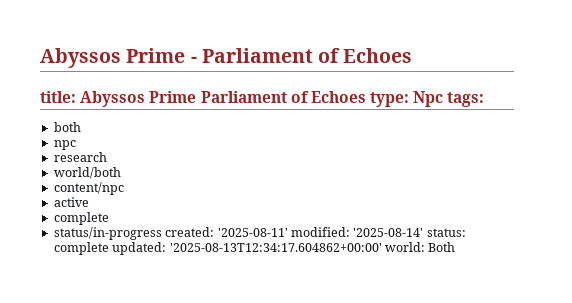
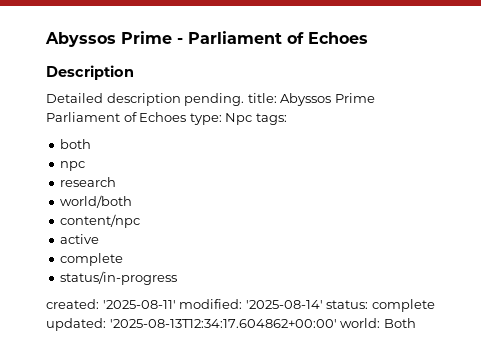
- title: Abyssos Prime Parliament of Echoes type: Npc tags:
+ Description
+ Detailed description pending. title: Abyssos Prime Parliament of Echoes type: Npc tags:
- status/in-progress created: '2025-08-11' modified: '2025-08-14' status: complete updated: '2025-08-13T12:34:17.604862+00:00' world: Both
+ status/in-progress
+ created: '2025-08-11' modified: '2025-08-14' status: complete updated: '2025-08-13T12:34:17.604862+00:00' world: Both

